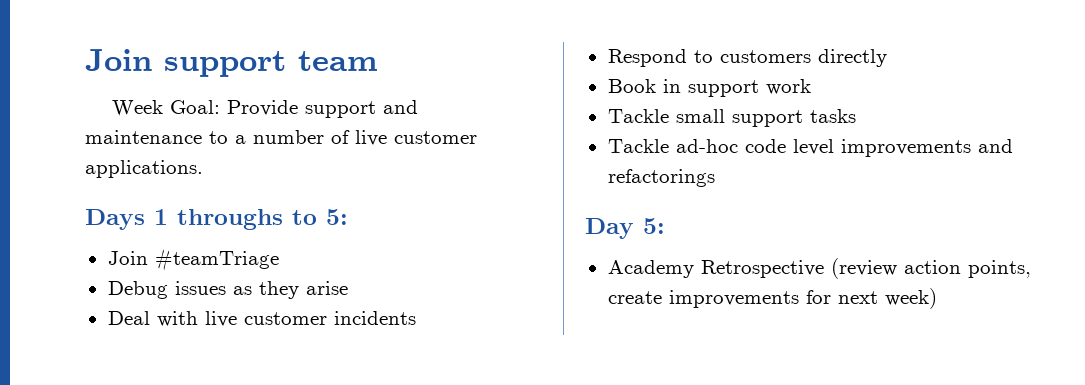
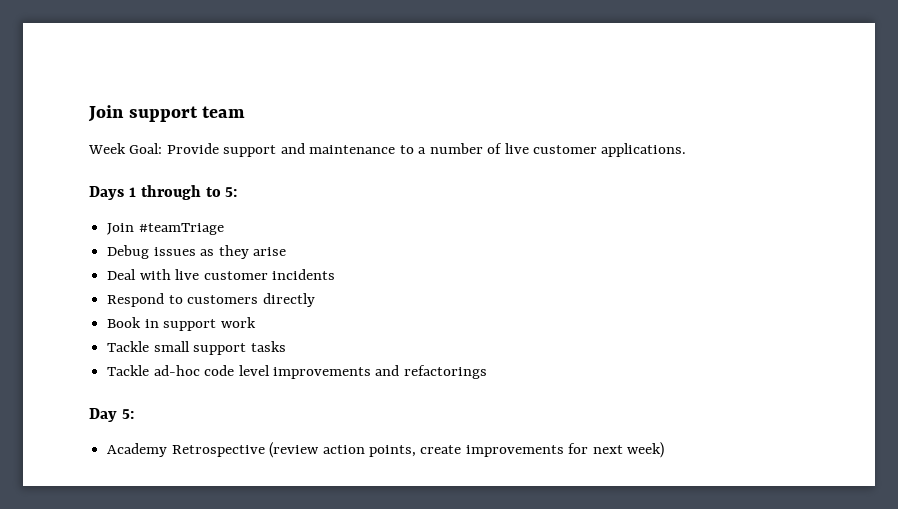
- Days 1 throughs to 5:
+ Days 1 through to 5:

